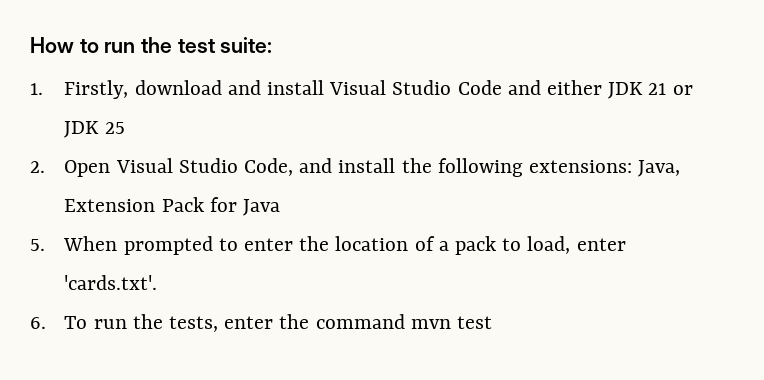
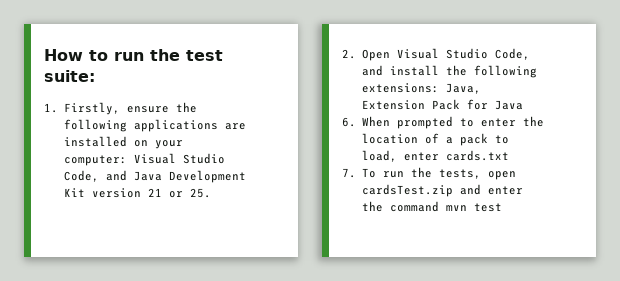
- 1. Firstly, download and install Visual Studio Code and either JDK 21 or JDK 25
+ 1. Firstly, ensure the following applications are installed on your computer: Visual Studio Code, and Java Development Kit version 21 or 25.
- 5. When prompted to enter the location of a pack to load, enter 'cards.txt'.
- 6. To run the tests, enter the command mvn test
+ 6. When prompted to enter the location of a pack to load, enter cards.txt
+ 7. To run the tests, open cardsTest.zip and enter the command mvn test

